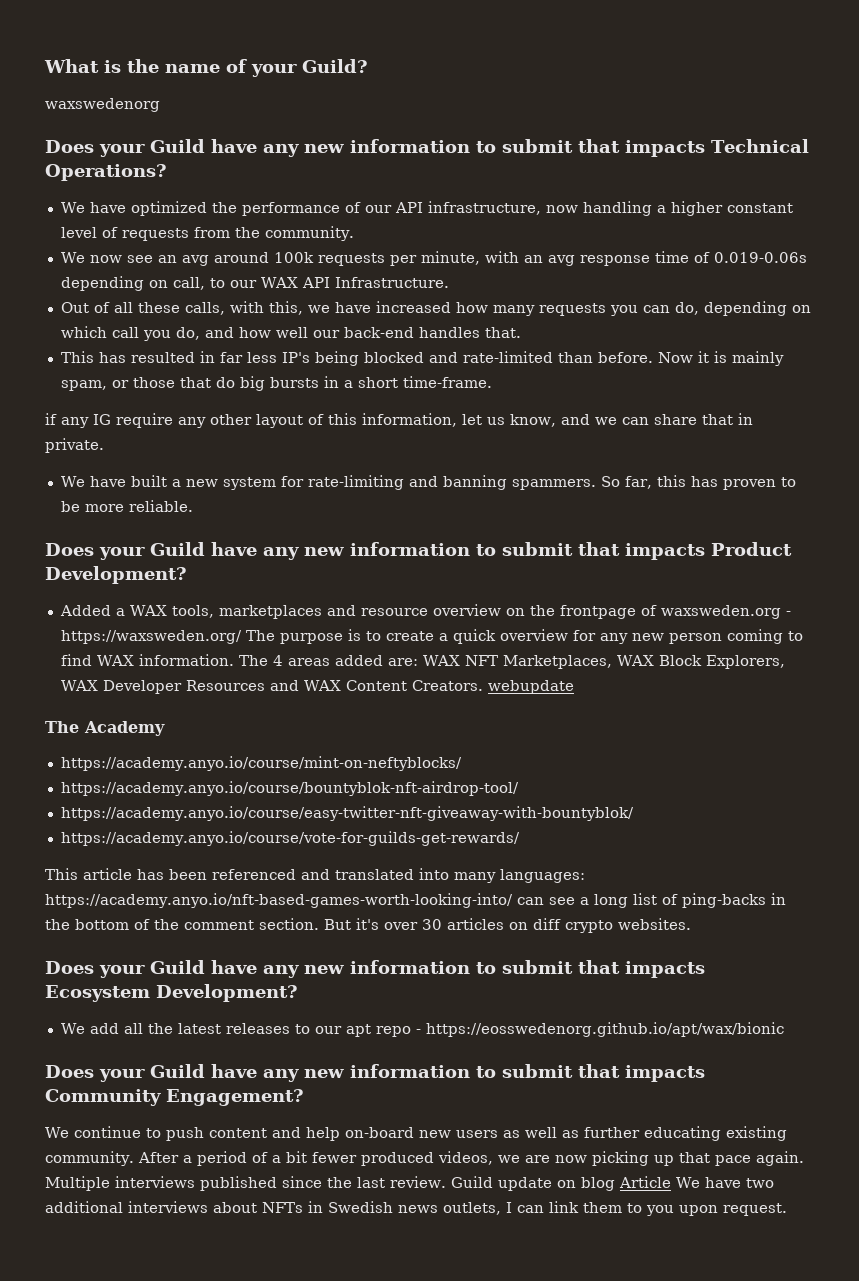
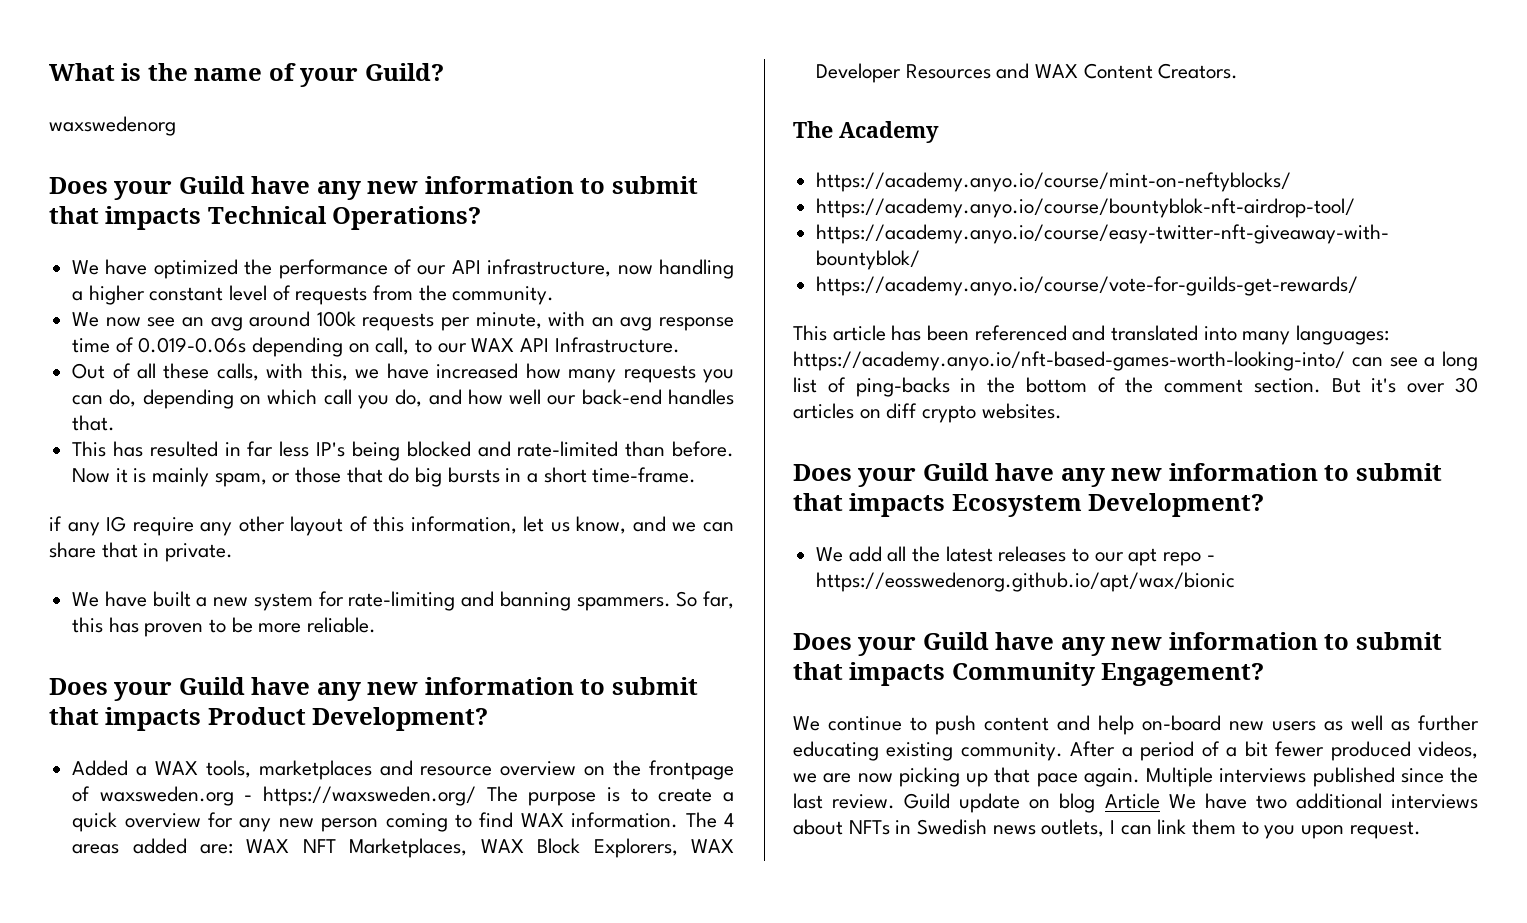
- The 4 areas added are: WAX NFT Marketplaces, WAX Block Explorers, WAX Developer Resources and WAX Content Creators. webupdate
+ The 4 areas added are: WAX NFT Marketplaces, WAX Block Explorers, WAX Developer Resources and WAX Content Creators.

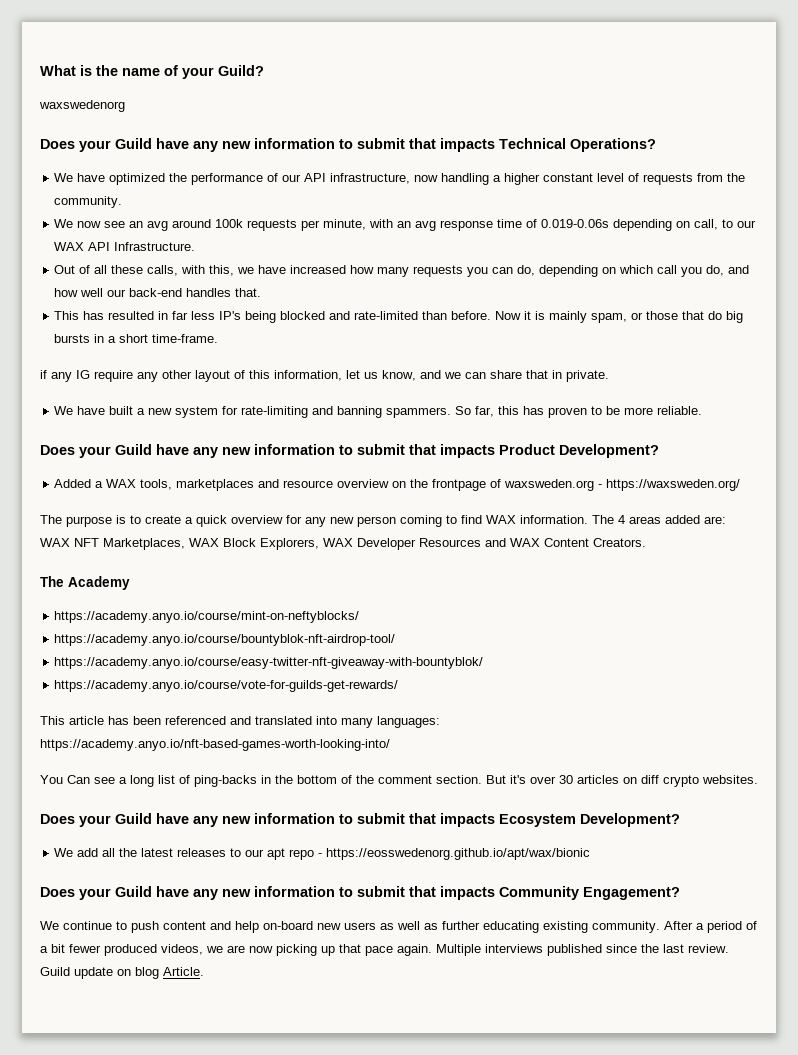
- Added a WAX tools, marketplaces and resource overview on the frontpage of waxsweden.org - https://waxsweden.org/ The purpose is to create a quick overview for any new person coming to find WAX information.
+ Added a WAX tools, marketplaces and resource overview on the frontpage of waxsweden.org - https://waxsweden.org/
+ The purpose is to create a quick overview for any new person coming to find WAX information.
- This article has been referenced and translated into many languages: https://academy.anyo.io/nft-based-games-worth-looking-into/ can see a long list of ping-backs in the bottom of the comment section.
+ This article has been referenced and translated into many languages: https://academy.anyo.io/nft-based-games-worth-looking-into/
+ You Can see a long list of ping-backs in the bottom of the comment section.
- Guild update on blog Article We have two additional interviews about NFTs in Swedish news outlets, I can link them to you upon request.
+ Guild update on blog Article.

